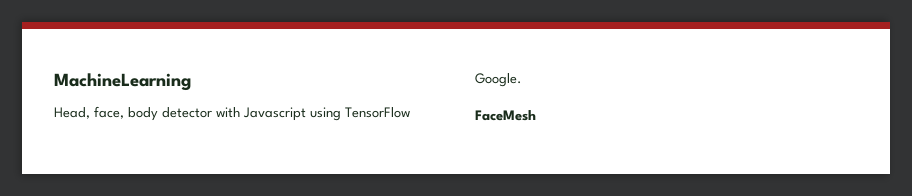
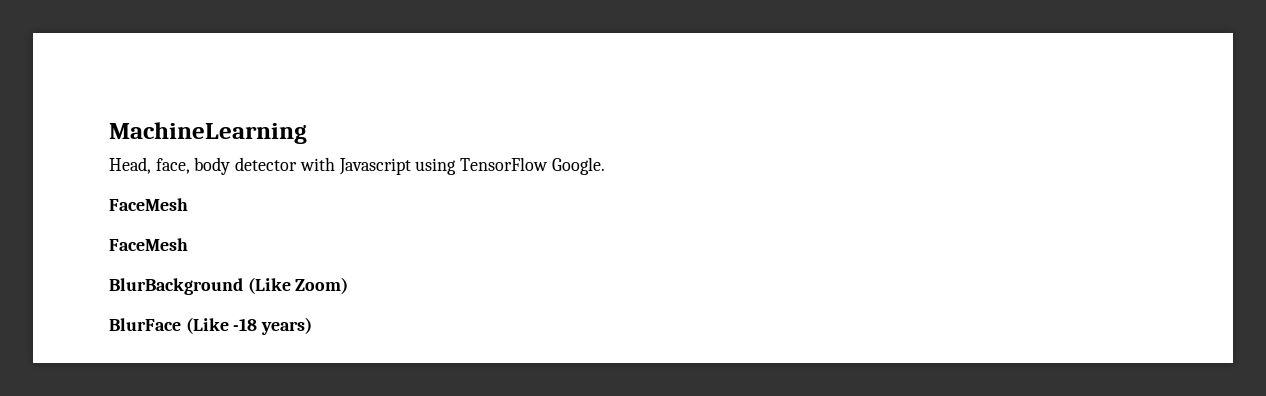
  Head, face, body detector with Javascript using TensorFlow Google.
  FaceMesh
+ FaceMesh
+ BlurBackground (Like Zoom)
+ BlurFace (Like -18 years)

